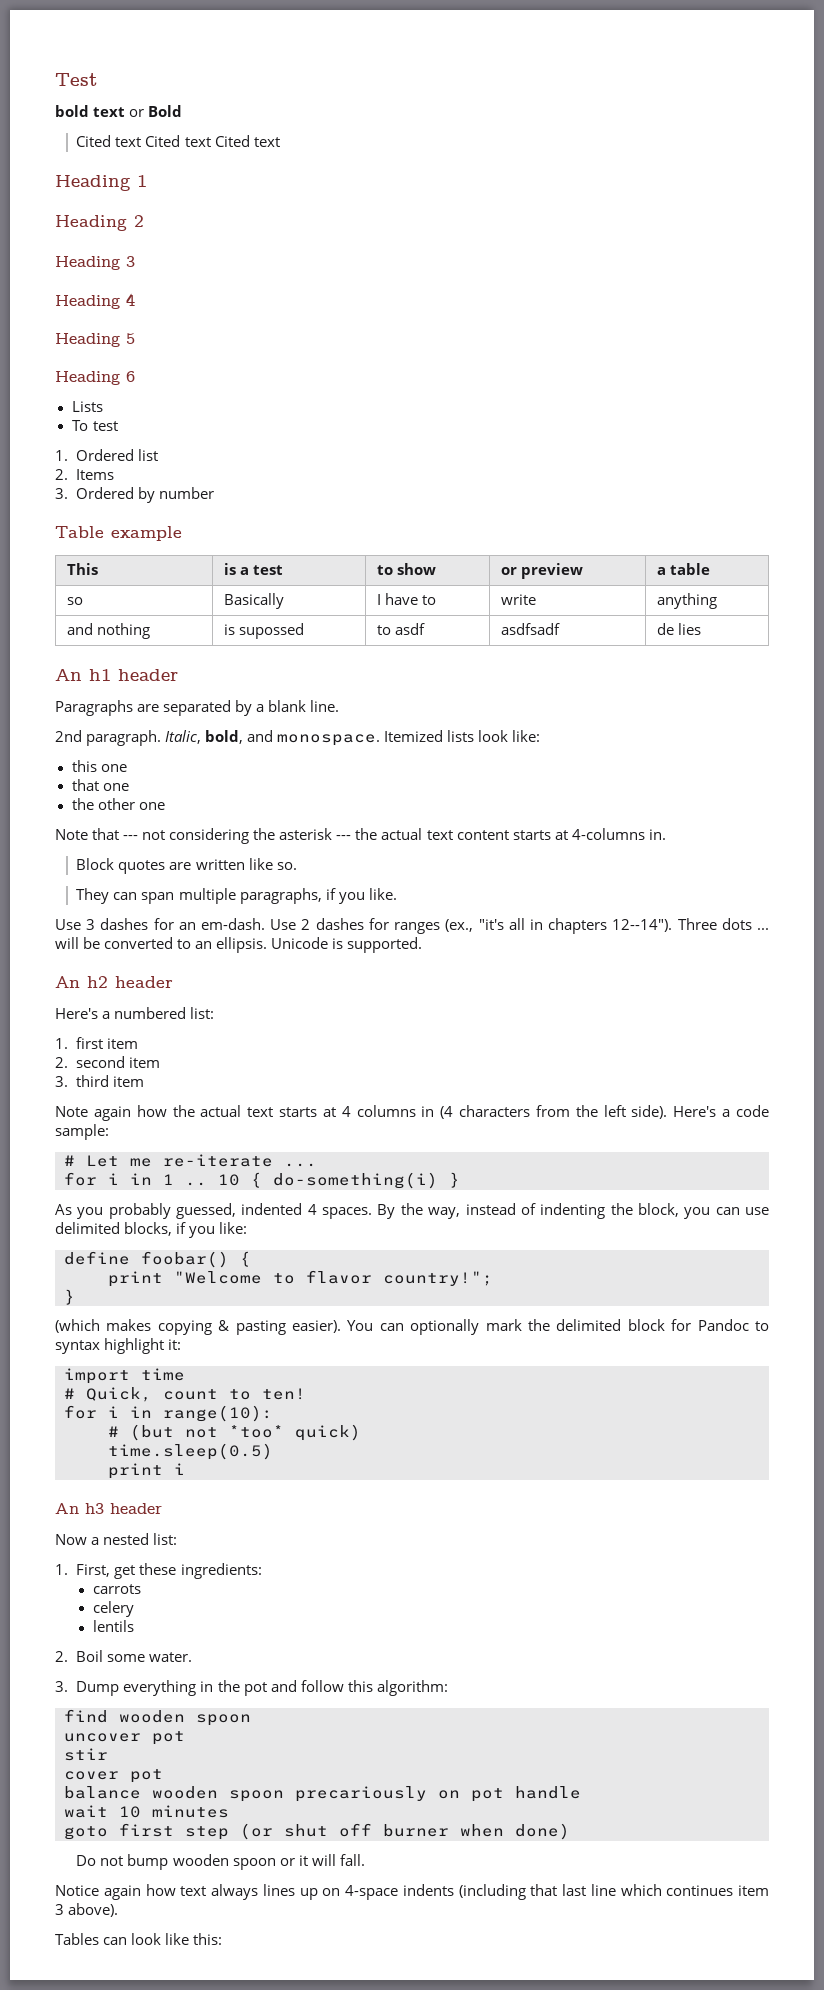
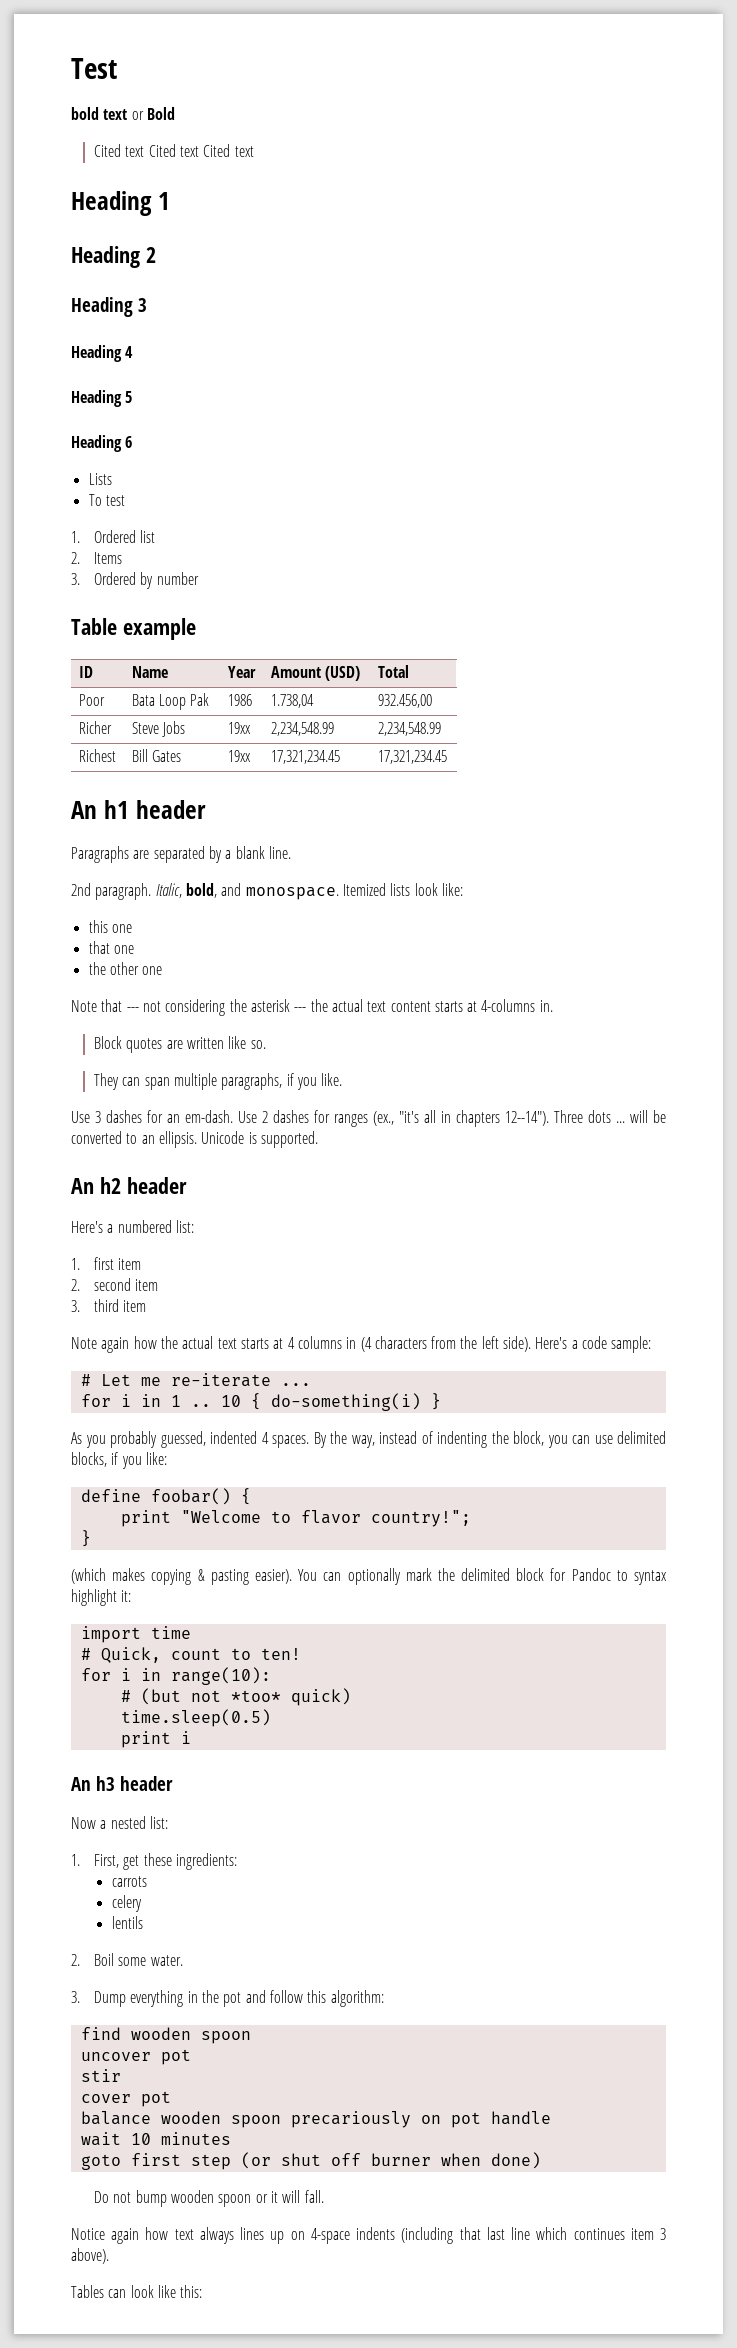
- This | is a test | to show | or preview | a table
- so | Basically | I have to | write | anything
- and nothing | is supossed | to asdf | asdfsadf | de lies
+ ID | Name | Year | Amount (USD) | Total
+ Poor | Bata Loop Pak | 1986 | 1.738,04 | 932.456,00
+ Richer | Steve Jobs | 19xx | 2,234,548.99 | 2,234,548.99
+ Richest | Bill Gates | 19xx | 17,321,234.45 | 17,321,234.45

